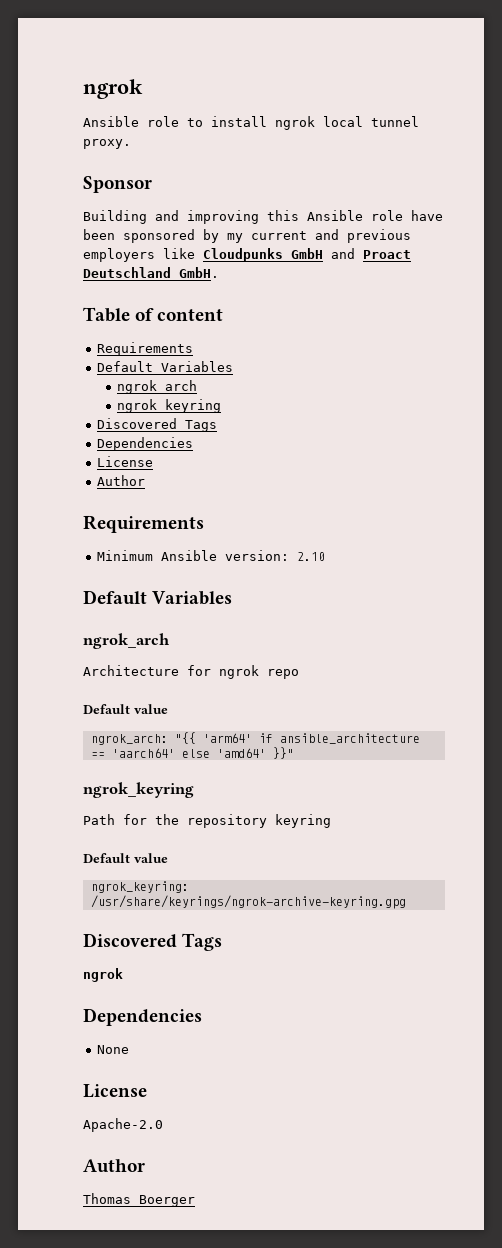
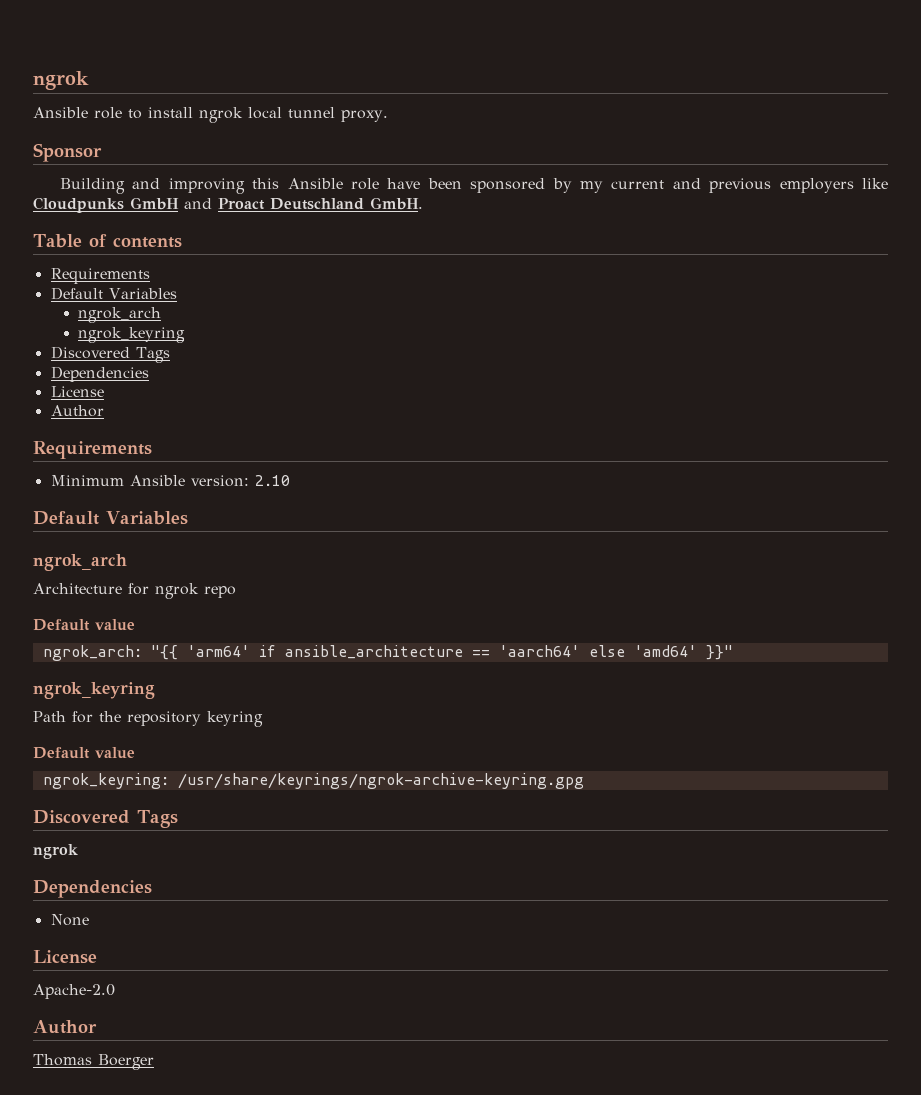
- Table of content
+ Table of contents

